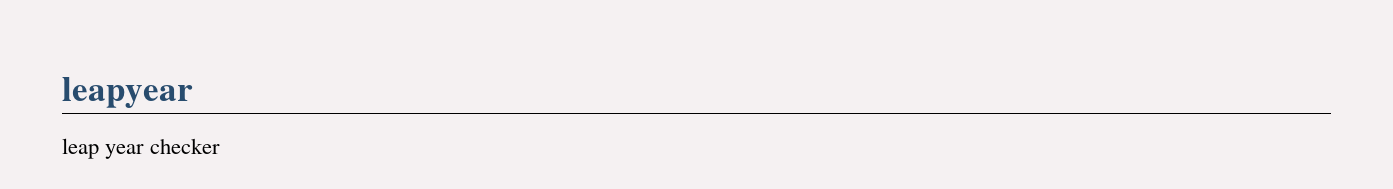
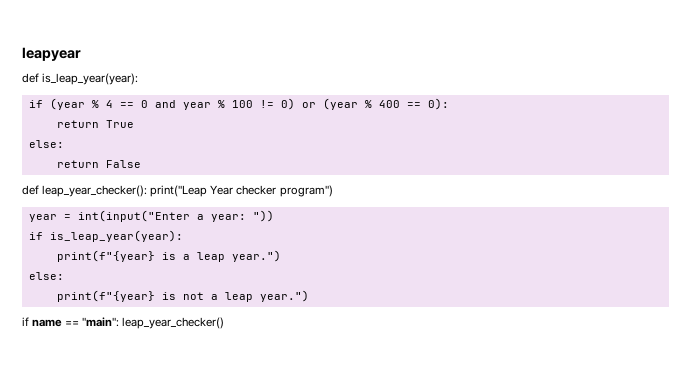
- leap year checker
+ def is_leap_year(year):
+ if (year % 4 == 0 and year % 100 != 0) or (year % 400 == 0):
+ return True
+ else:
+ return False
+ def leap_year_checker(): print("Leap Year checker program")
+ year = int(input("Enter a year: "))
+ if is_leap_year(year):
+ print(f"{year} is a leap year.")
+ else:
+ print(f"{year} is not a leap year.")
+ if name == "main": leap_year_checker()

